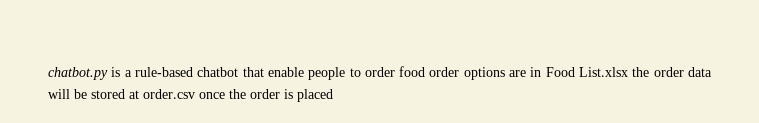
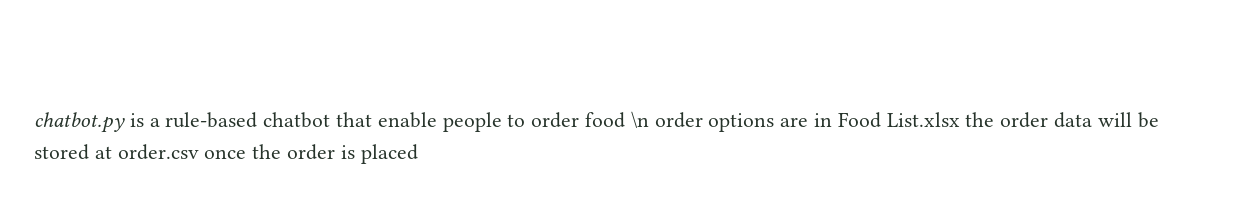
- chatbot.py is a rule-based chatbot that enable people to order food order options are in Food List.xlsx the order data will be stored at order.csv once the order is placed
+ chatbot.py is a rule-based chatbot that enable people to order food \n order options are in Food List.xlsx the order data will be stored at order.csv once the order is placed

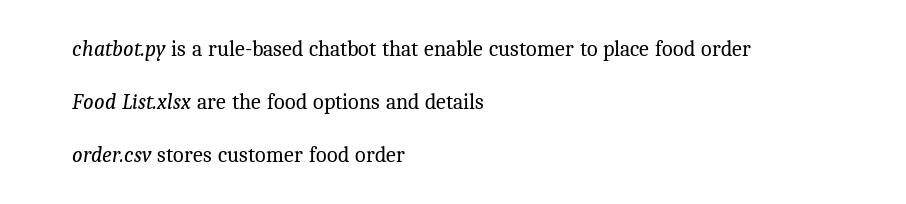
- chatbot.py is a rule-based chatbot that enable people to order food \n order options are in Food List.xlsx the order data will be stored at order.csv once the order is placed
+ chatbot.py is a rule-based chatbot that enable customer to place food order
+ Food List.xlsx are the food options and details
+ order.csv stores customer food order

